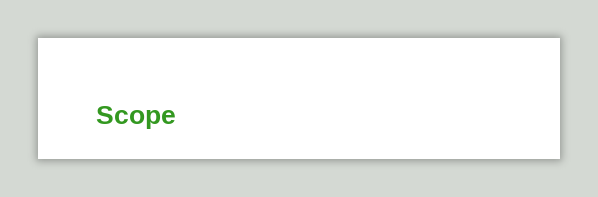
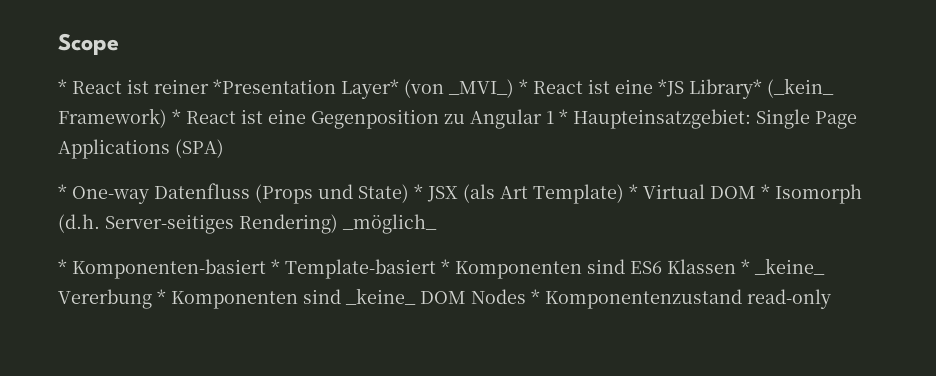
+ * React ist reiner *Presentation Layer* (von _MVI_) * React ist eine *JS Library* (_kein_ Framework) * React ist eine Gegenposition zu Angular 1 * Haupteinsatzgebiet: Single Page Applications (SPA)
+ * One-way Datenfluss (Props und State) * JSX (als Art Template) * Virtual DOM * Isomorph (d.h. Server-seitiges Rendering) _möglich_
+ * Komponenten-basiert * Template-basiert * Komponenten sind ES6 Klassen * _keine_ Vererbung * Komponenten sind _keine_ DOM Nodes * Komponentenzustand read-only

